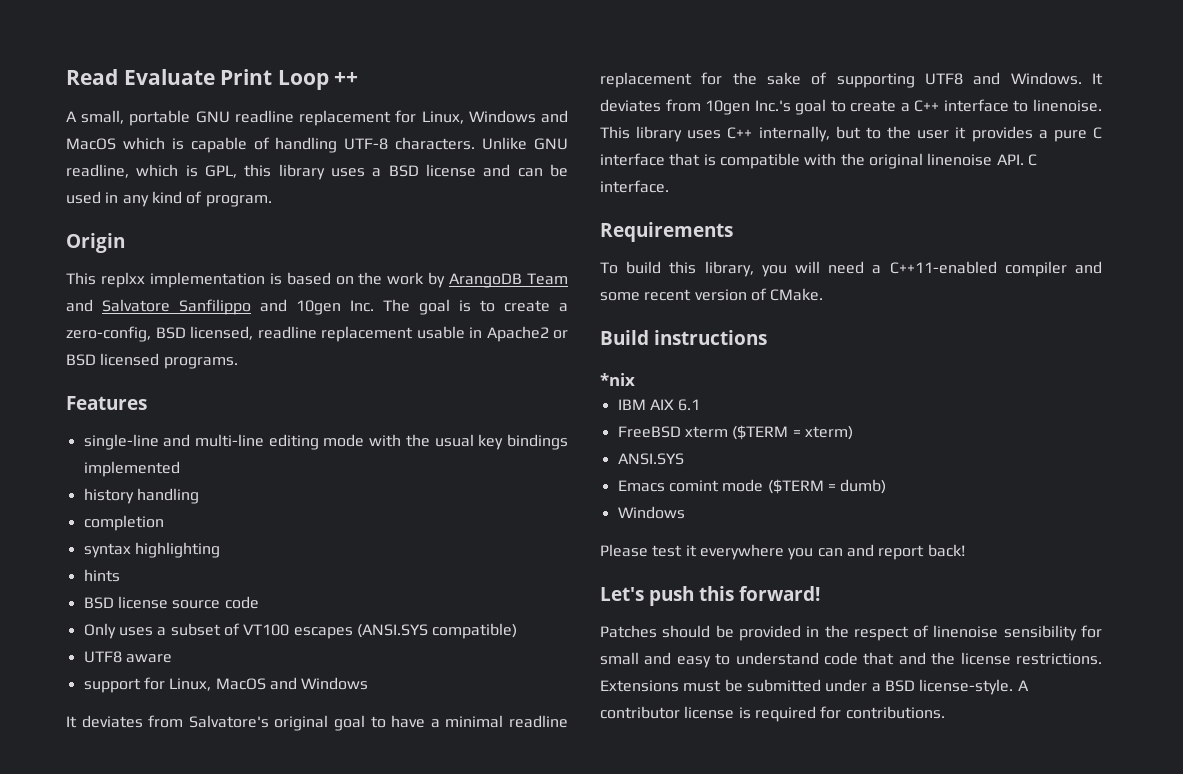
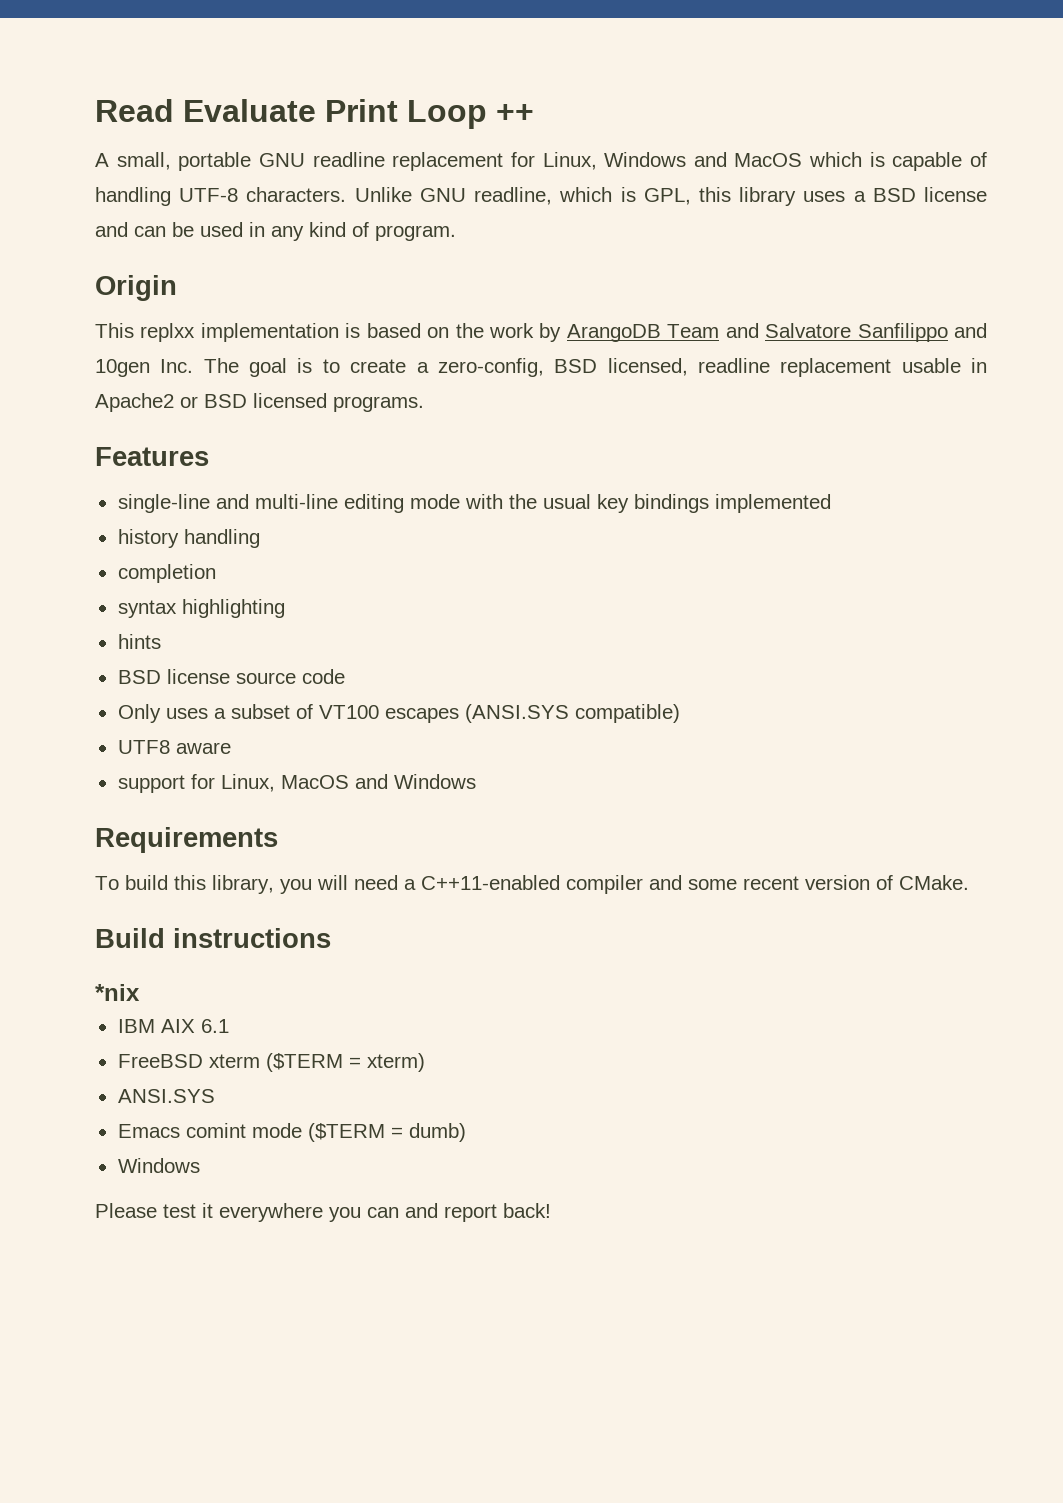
- It deviates from Salvatore's original goal to have a minimal readline replacement for the sake of supporting UTF8 and Windows. It deviates from 10gen Inc.'s goal to create a C++ interface to linenoise. This library uses C++ internally, but to the user it provides a pure C interface that is compatible with the original linenoise API. C interface.
- Let's push this forward!
- Patches should be provided in the respect of linenoise sensibility for small and easy to understand code that and the license restrictions. Extensions must be submitted under a BSD license-style. A contributor license is required for contributions.

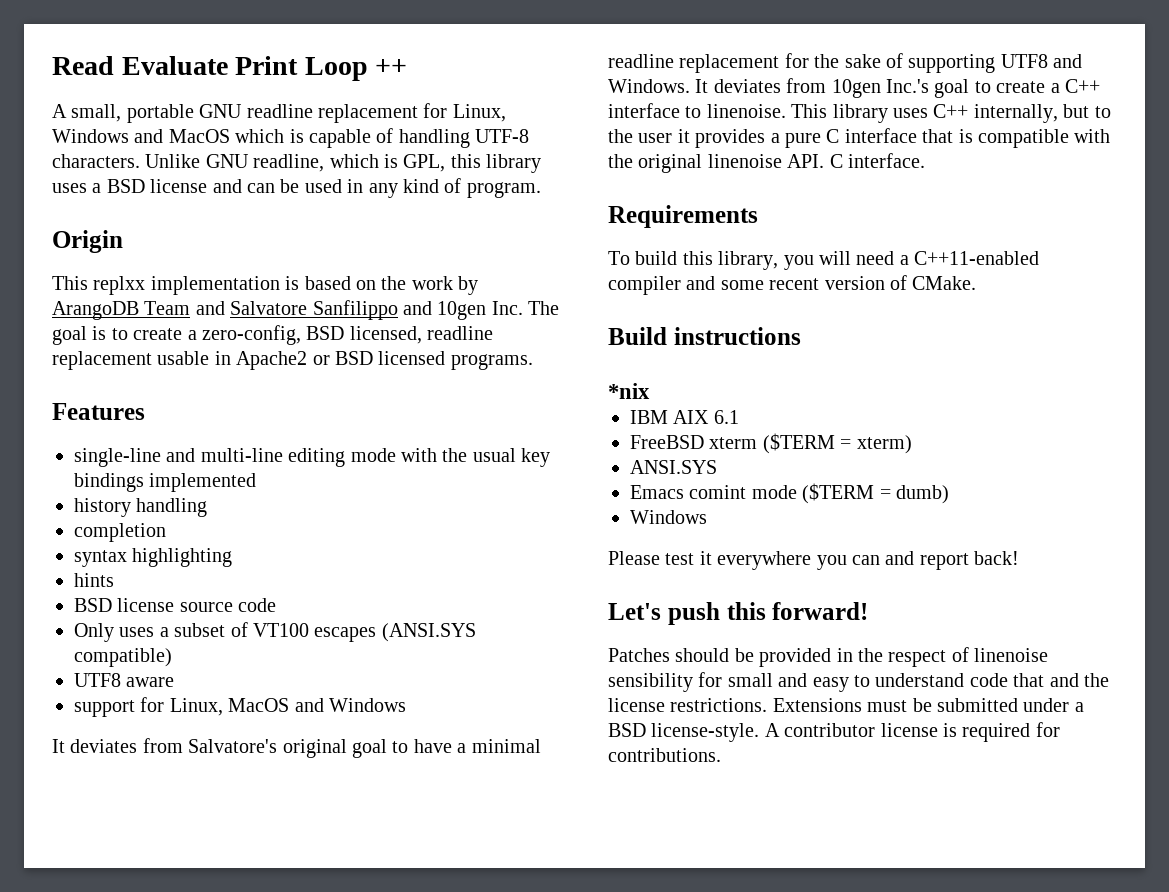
+ It deviates from Salvatore's original goal to have a minimal readline replacement for the sake of supporting UTF8 and Windows. It deviates from 10gen Inc.'s goal to create a C++ interface to linenoise. This library uses C++ internally, but to the user it provides a pure C interface that is compatible with the original linenoise API. C interface.
+ Let's push this forward!
+ Patches should be provided in the respect of linenoise sensibility for small and easy to understand code that and the license restrictions. Extensions must be submitted under a BSD license-style. A contributor license is required for contributions.

